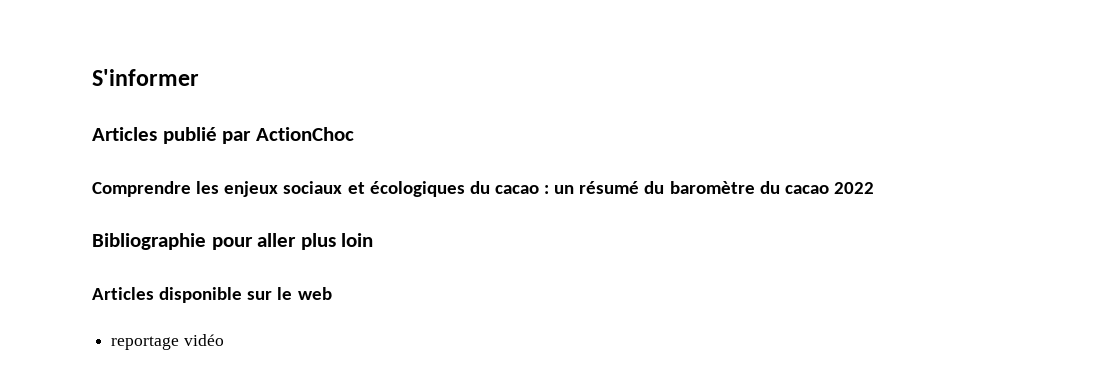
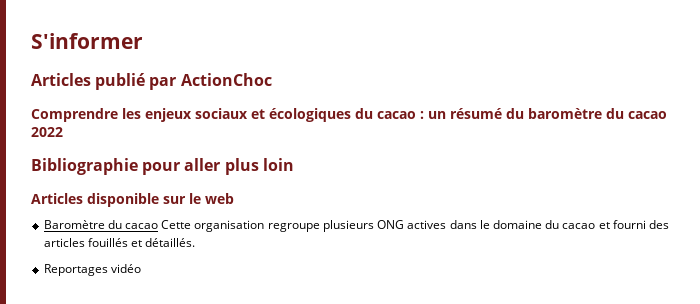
- reportage vidéo
+ Baromètre du cacao Cette organisation regroupe plusieurs ONG actives dans le domaine du cacao et fourni des articles fouillés et détaillés.
+ Reportages vidéo

